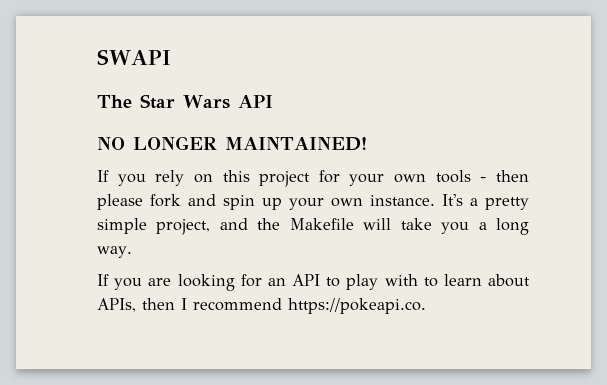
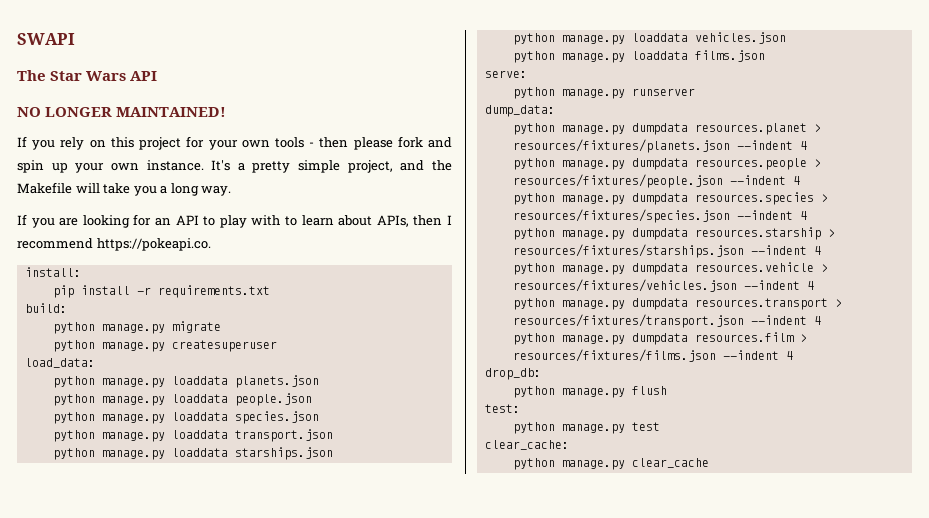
+ install:
+ pip install -r requirements.txt
+ build:
+ python manage.py migrate
+ python manage.py createsuperuser
+ load_data:
+ python manage.py loaddata planets.json
+ python manage.py loaddata people.json
+ python manage.py loaddata species.json
+ python manage.py loaddata transport.json
+ python manage.py loaddata starships.json
+ python manage.py loaddata vehicles.json
+ python manage.py loaddata films.json
+ serve:
+ python manage.py runserver
+ dump_data:
+ python manage.py dumpdata resources.planet > resources/fixtures/planets.json --indent 4
+ python manage.py dumpdata resources.people > resources/fixtures/people.json --indent 4
+ python manage.py dumpdata resources.species > resources/fixtures/species.json --indent 4
+ python manage.py dumpdata resources.starship > resources/fixtures/starships.json --indent 4
+ python manage.py dumpdata resources.vehicle > resources/fixtures/vehicles.json --indent 4
+ python manage.py dumpdata resources.transport > resources/fixtures/transport.json --indent 4
+ python manage.py dumpdata resources.film > resources/fixtures/films.json --indent 4
+ drop_db:
+ python manage.py flush
+ test:
+ python manage.py test
+ clear_cache:
+ python manage.py clear_cache

